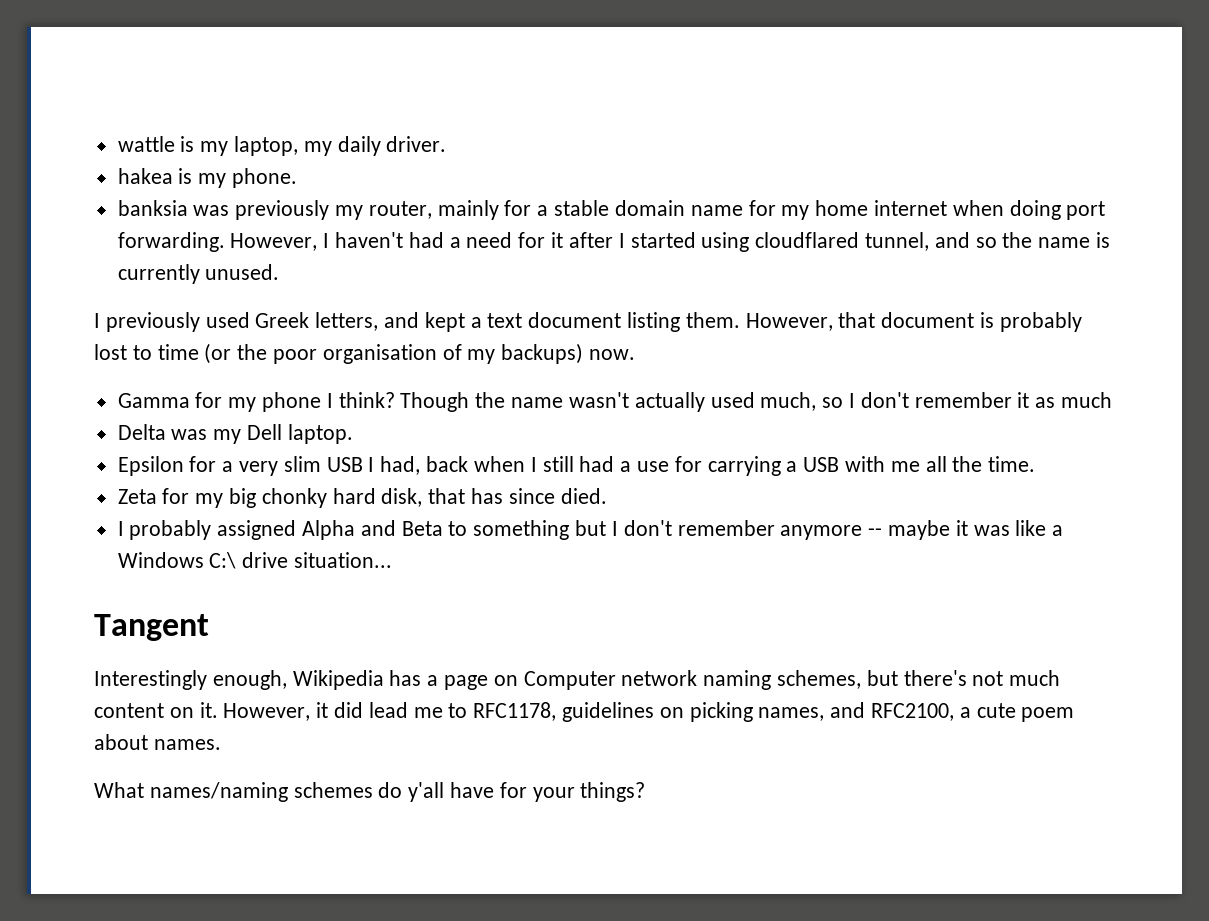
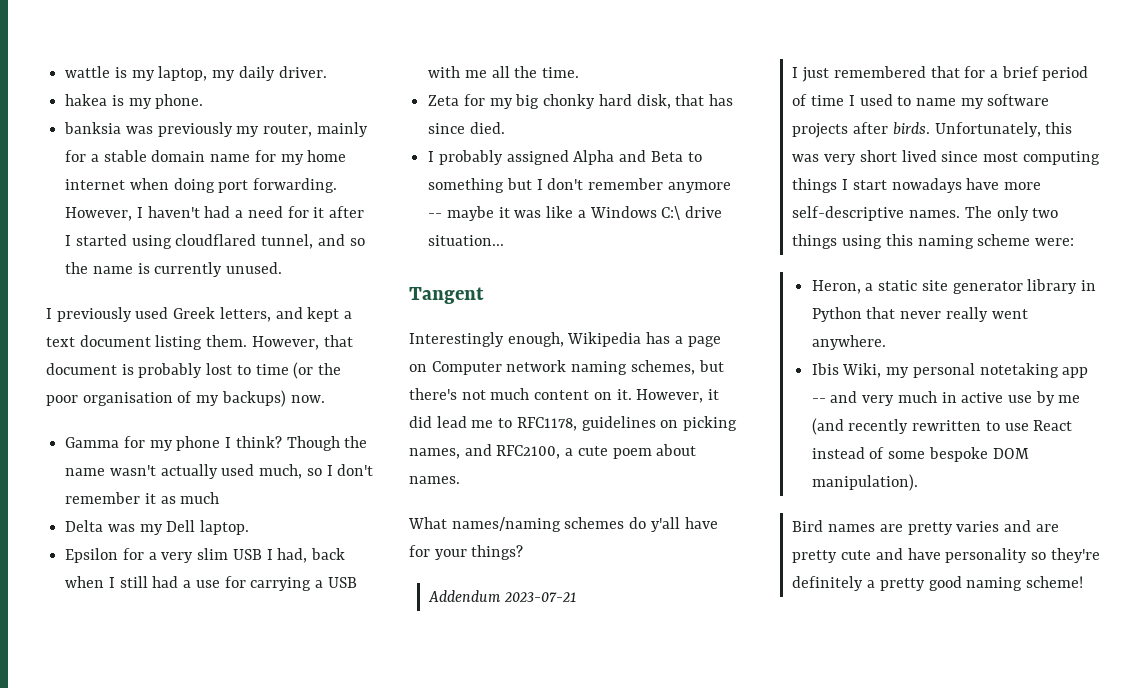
+ Addendum 2023-07-21
+ I just remembered that for a brief period of time I used to name my software projects after birds. Unfortunately, this was very short lived since most computing things I start nowadays have more self-descriptive names. The only two things using this naming scheme were:
+ Heron, a static site generator library in Python that never really went anywhere.
+ Ibis Wiki, my personal notetaking app -- and very much in active use by me (and recently rewritten to use React instead of some bespoke DOM manipulation).
+ Bird names are pretty varies and are pretty cute and have personality so they're definitely a pretty good naming scheme!

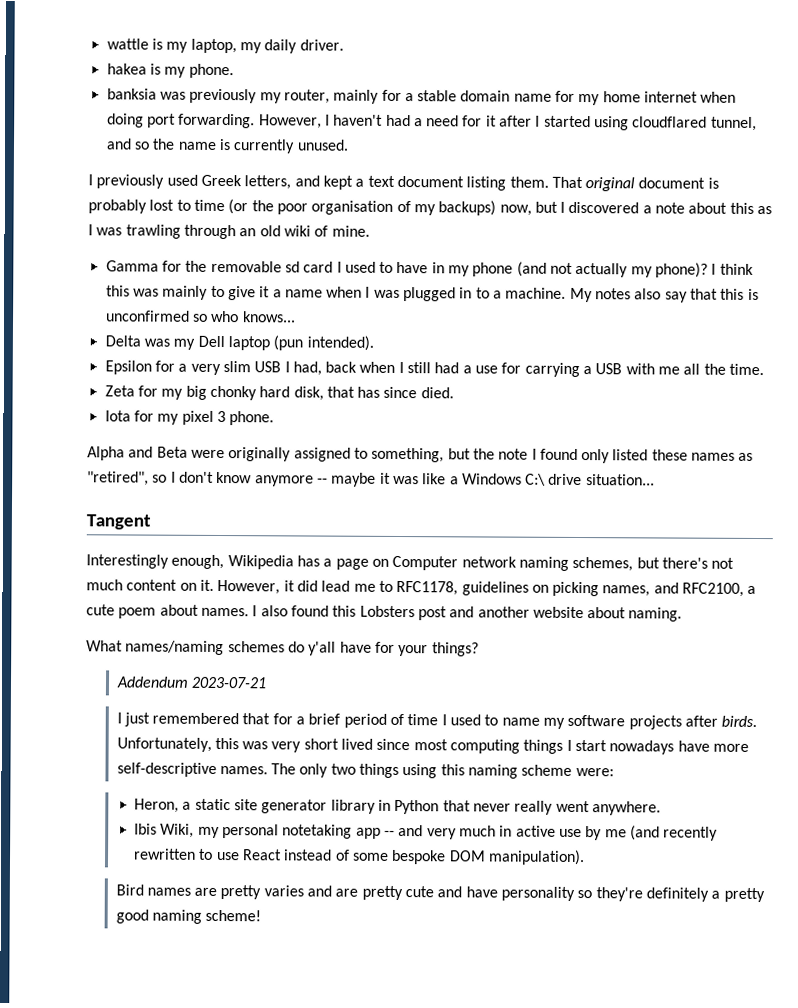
- However, that document is probably lost to time (or the poor organisation of my backups) now.
- Gamma for my phone I think? Though the name wasn't actually used much, so I don't remember it as much
+ That original document is probably lost to time (or the poor organisation of my backups) now, but I discovered a note about this as I was trawling through an old wiki of mine.
+ Gamma for the removable sd card I used to have in my phone (and not actually my phone)? I think this was mainly to give it a name when I was plugged in to a machine. My notes also say that this is unconfirmed so who knows...
- Delta was my Dell laptop.
+ Delta was my Dell laptop (pun intended).
- I probably assigned Alpha and Beta to something but I don't remember anymore -- maybe it was like a Windows C:\ drive situation...
+ Iota for my pixel 3 phone.
+ Alpha and Beta were originally assigned to something, but the note I found only listed these names as "retired", so I don't know anymore -- maybe it was like a Windows C:\ drive situation...
+ I also found this Lobsters post and another website about naming.

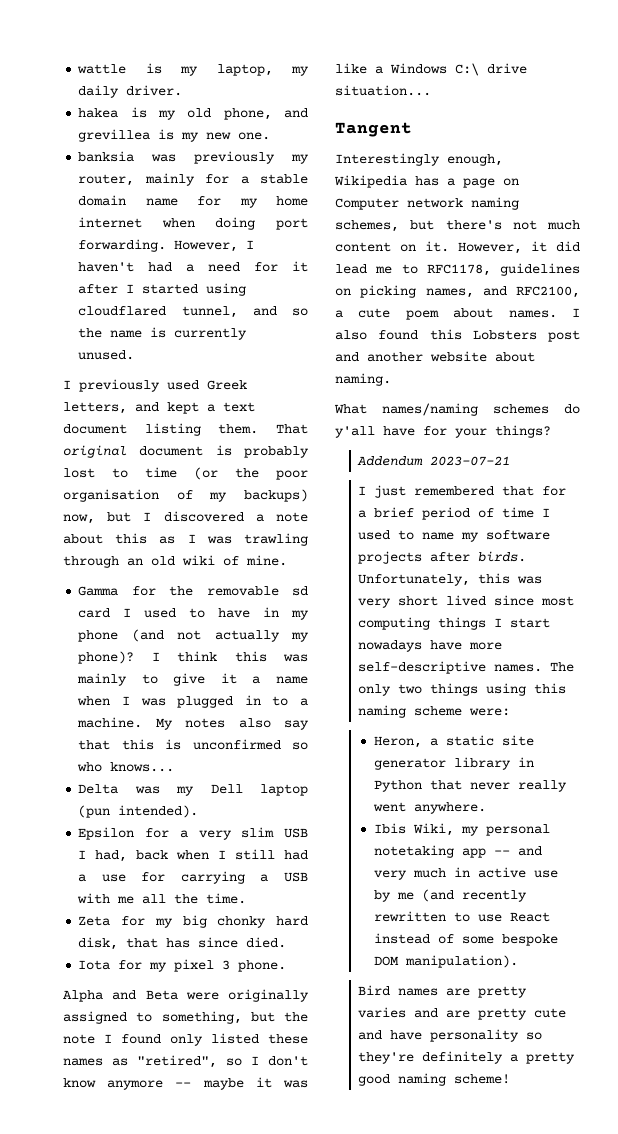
- hakea is my phone.
+ hakea is my old phone, and grevillea is my new one.

